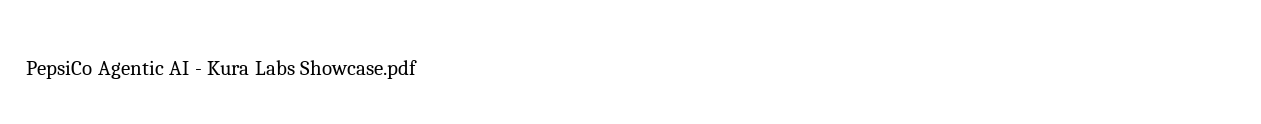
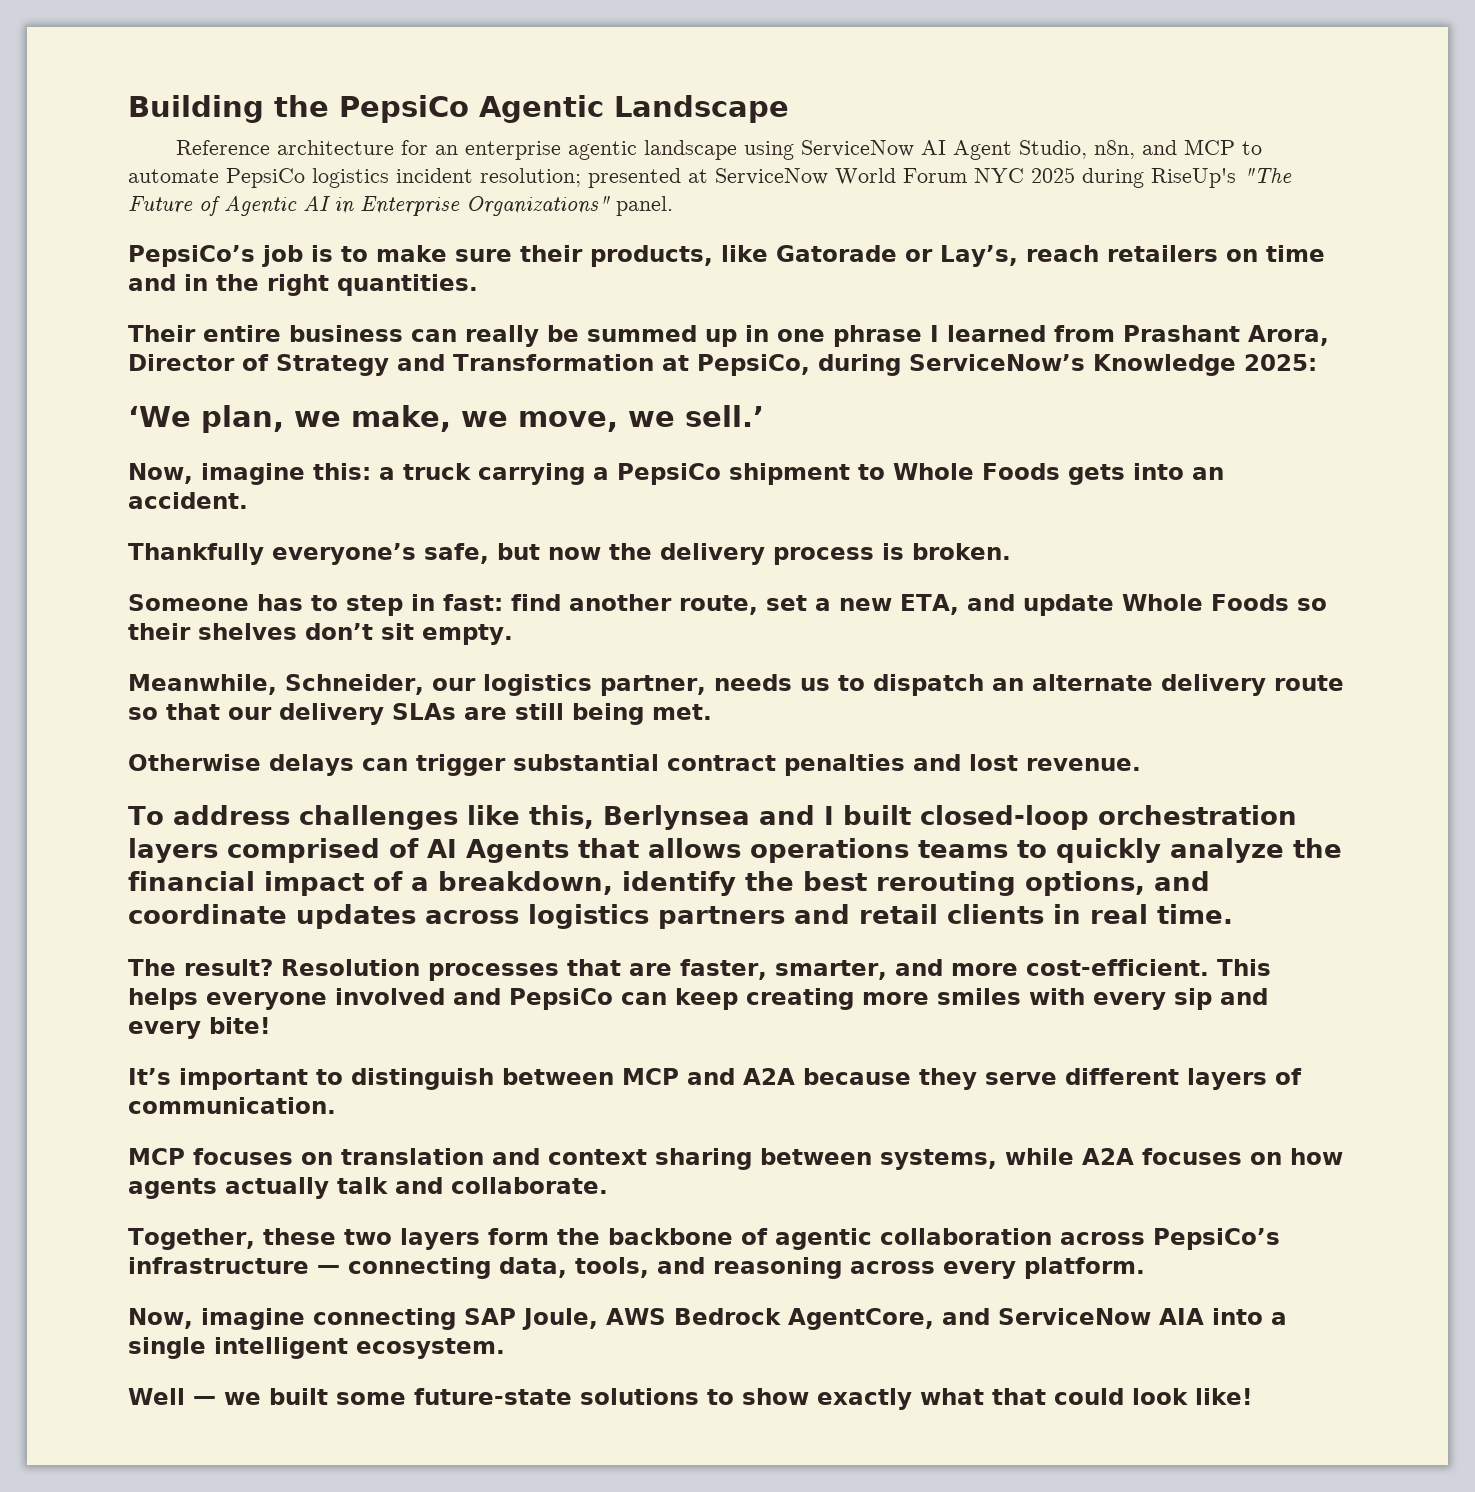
- PepsiCo Agentic AI - Kura Labs Showcase.pdf
+ Building the PepsiCo Agentic Landscape
+ Reference architecture for an enterprise agentic landscape using ServiceNow AI Agent Studio, n8n, and MCP to automate PepsiCo logistics incident resolution; presented at ServiceNow World Forum NYC 2025 during RiseUp's "The Future of Agentic AI in Enterprise Organizations" panel.
+ PepsiCo’s job is to make sure their products, like Gatorade or Lay’s, reach retailers on time and in the right quantities.
+ Their entire business can really be summed up in one phrase I learned from Prashant Arora, Director of Strategy and Transformation at PepsiCo, during ServiceNow’s Knowledge 2025:
+ ‘We plan, we make, we move, we sell.’
+ Now, imagine this: a truck carrying a PepsiCo shipment to Whole Foods gets into an accident.
+ Thankfully everyone’s safe, but now the delivery process is broken.
+ Someone has to step in fast: find another route, set a new ETA, and update Whole Foods so their shelves don’t sit empty.
+ Meanwhile, Schneider, our logistics partner, needs us to dispatch an alternate delivery route so that our delivery SLAs are still being met.
+ Otherwise delays can trigger substantial contract penalties and lost revenue.
+ To address challenges like this, Berlynsea and I built closed-loop orchestration layers comprised of AI Agents that allows operations teams to quickly analyze the financial impact of a breakdown, identify the best rerouting options, and coordinate updates across logistics partners and retail clients in real time.
+ The result? Resolution processes that are faster, smarter, and more cost-efficient. This helps everyone involved and PepsiCo can keep creating more smiles with every sip and every bite!
+ It’s important to distinguish between MCP and A2A because they serve different layers of communication.
+ MCP focuses on translation and context sharing between systems, while A2A focuses on how agents actually talk and collaborate.
+ Together, these two layers form the backbone of agentic collaboration across PepsiCo’s infrastructure — connecting data, tools, and reasoning across every platform.
+ Now, imagine connecting SAP Joule, AWS Bedrock AgentCore, and ServiceNow AIA into a single intelligent ecosystem.
+ Well — we built some future-state solutions to show exactly what that could look like!

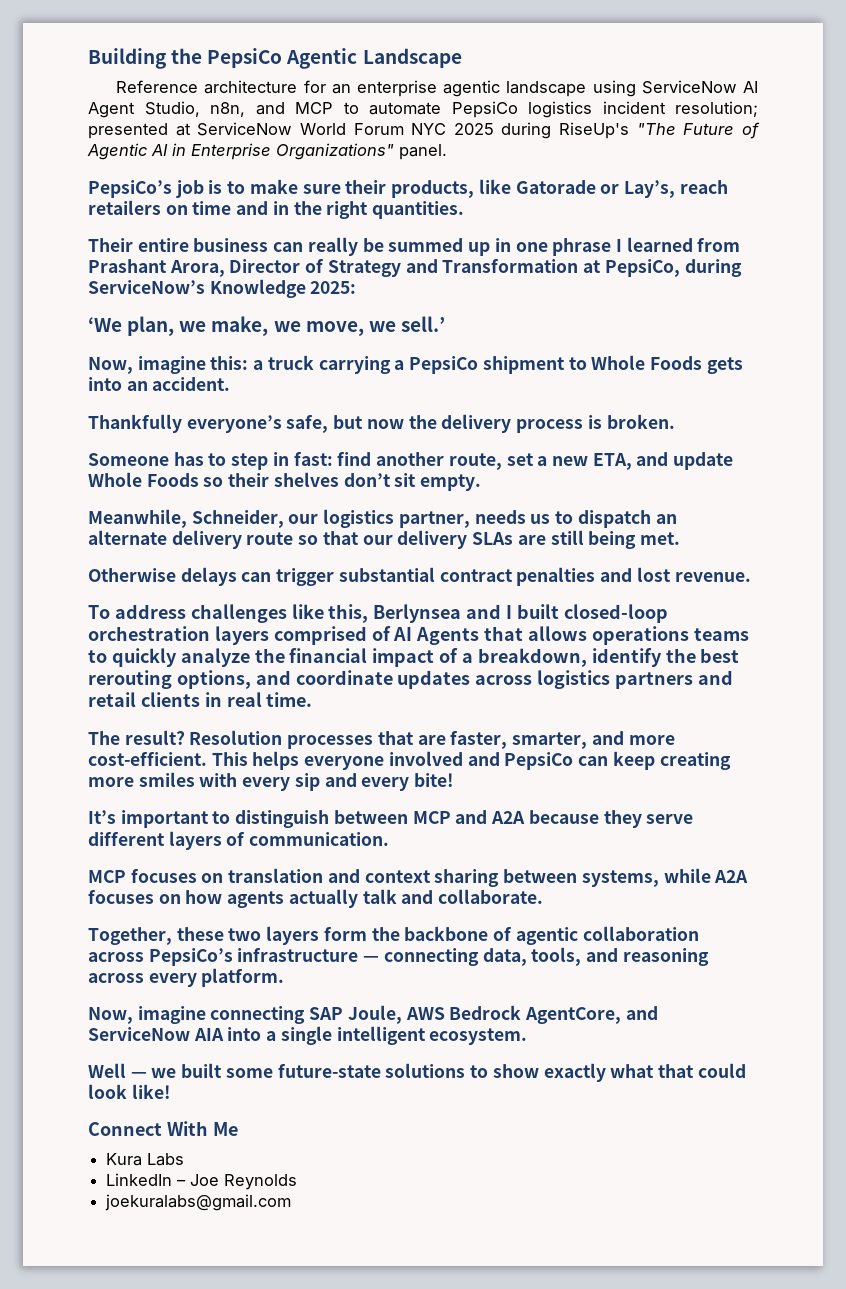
+ Connect With Me
+ Kura Labs
+ LinkedIn – Joe Reynolds
+ joekuralabs@gmail.com

